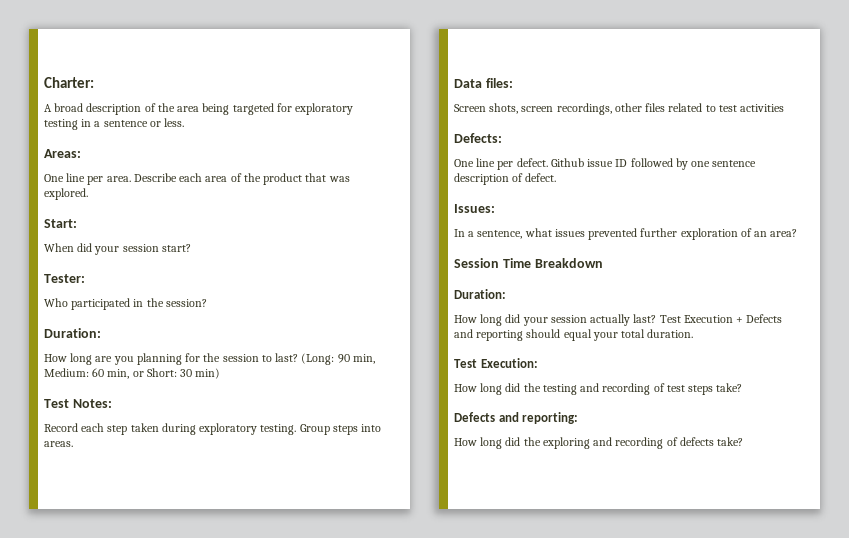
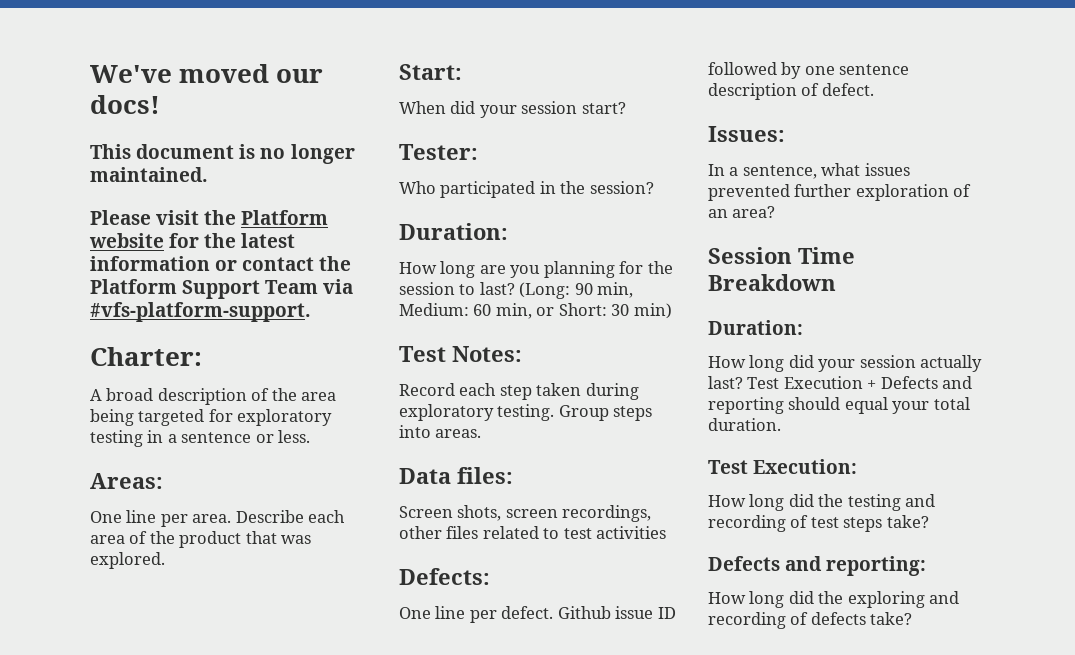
+ We've moved our docs!
+ This document is no longer maintained.
+ Please visit the Platform website for the latest information or contact the Platform Support Team via #vfs-platform-support.

